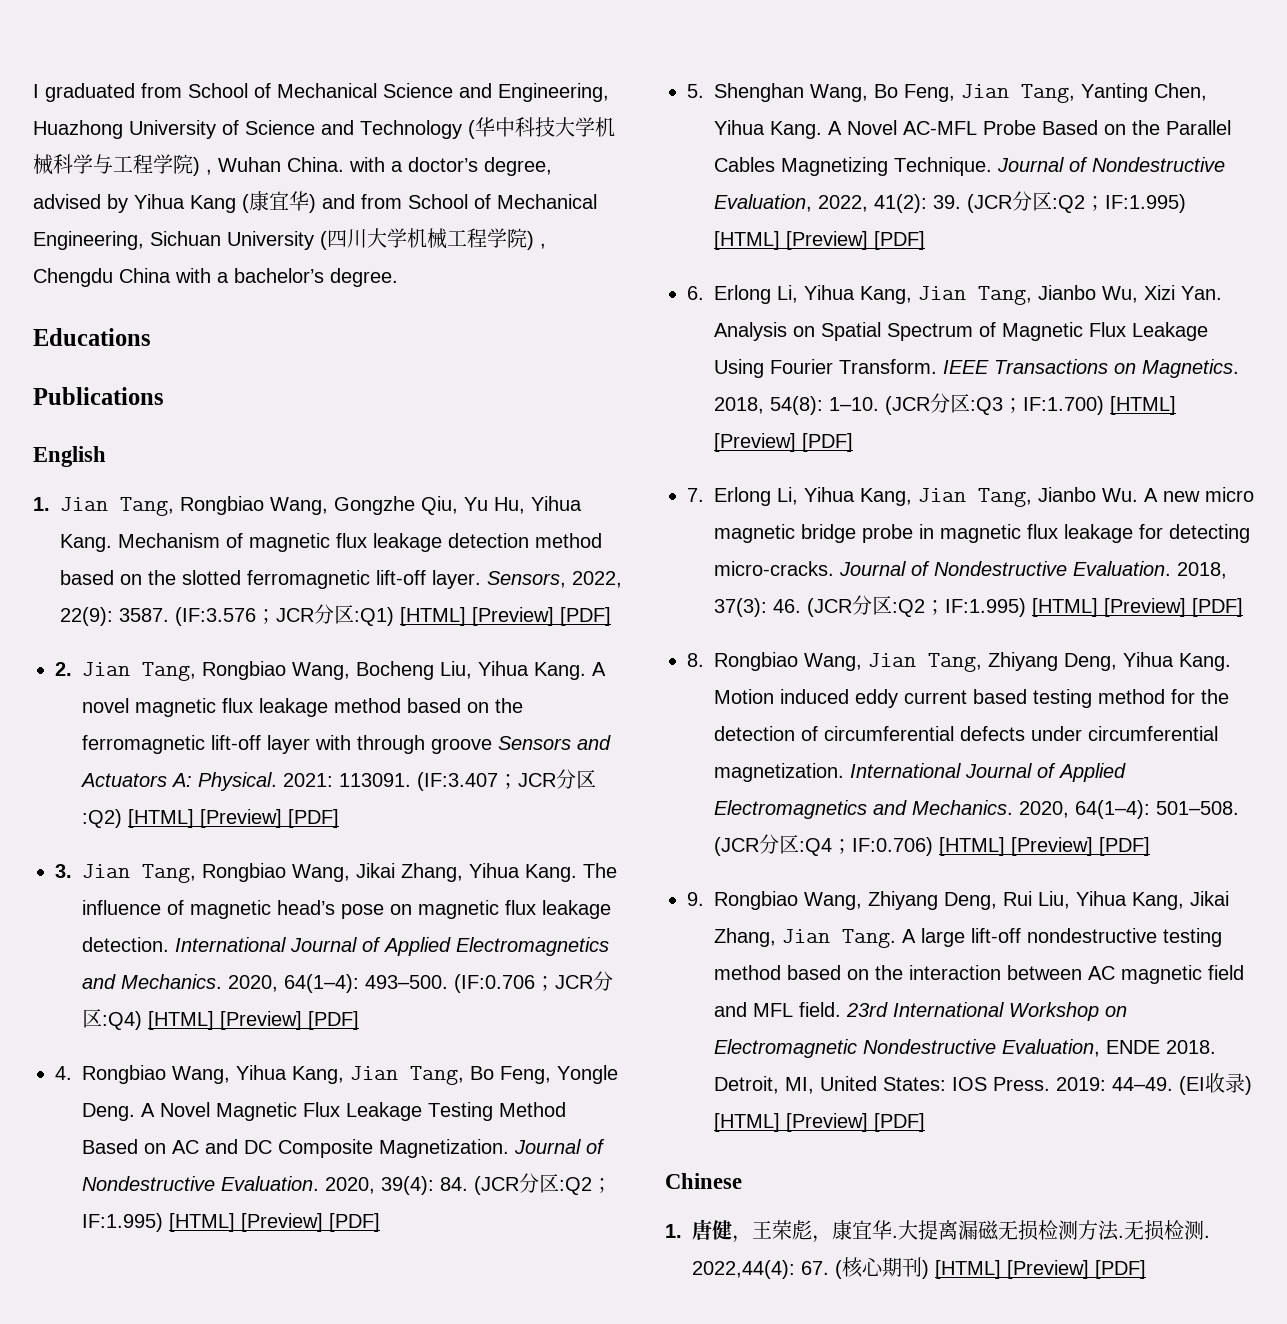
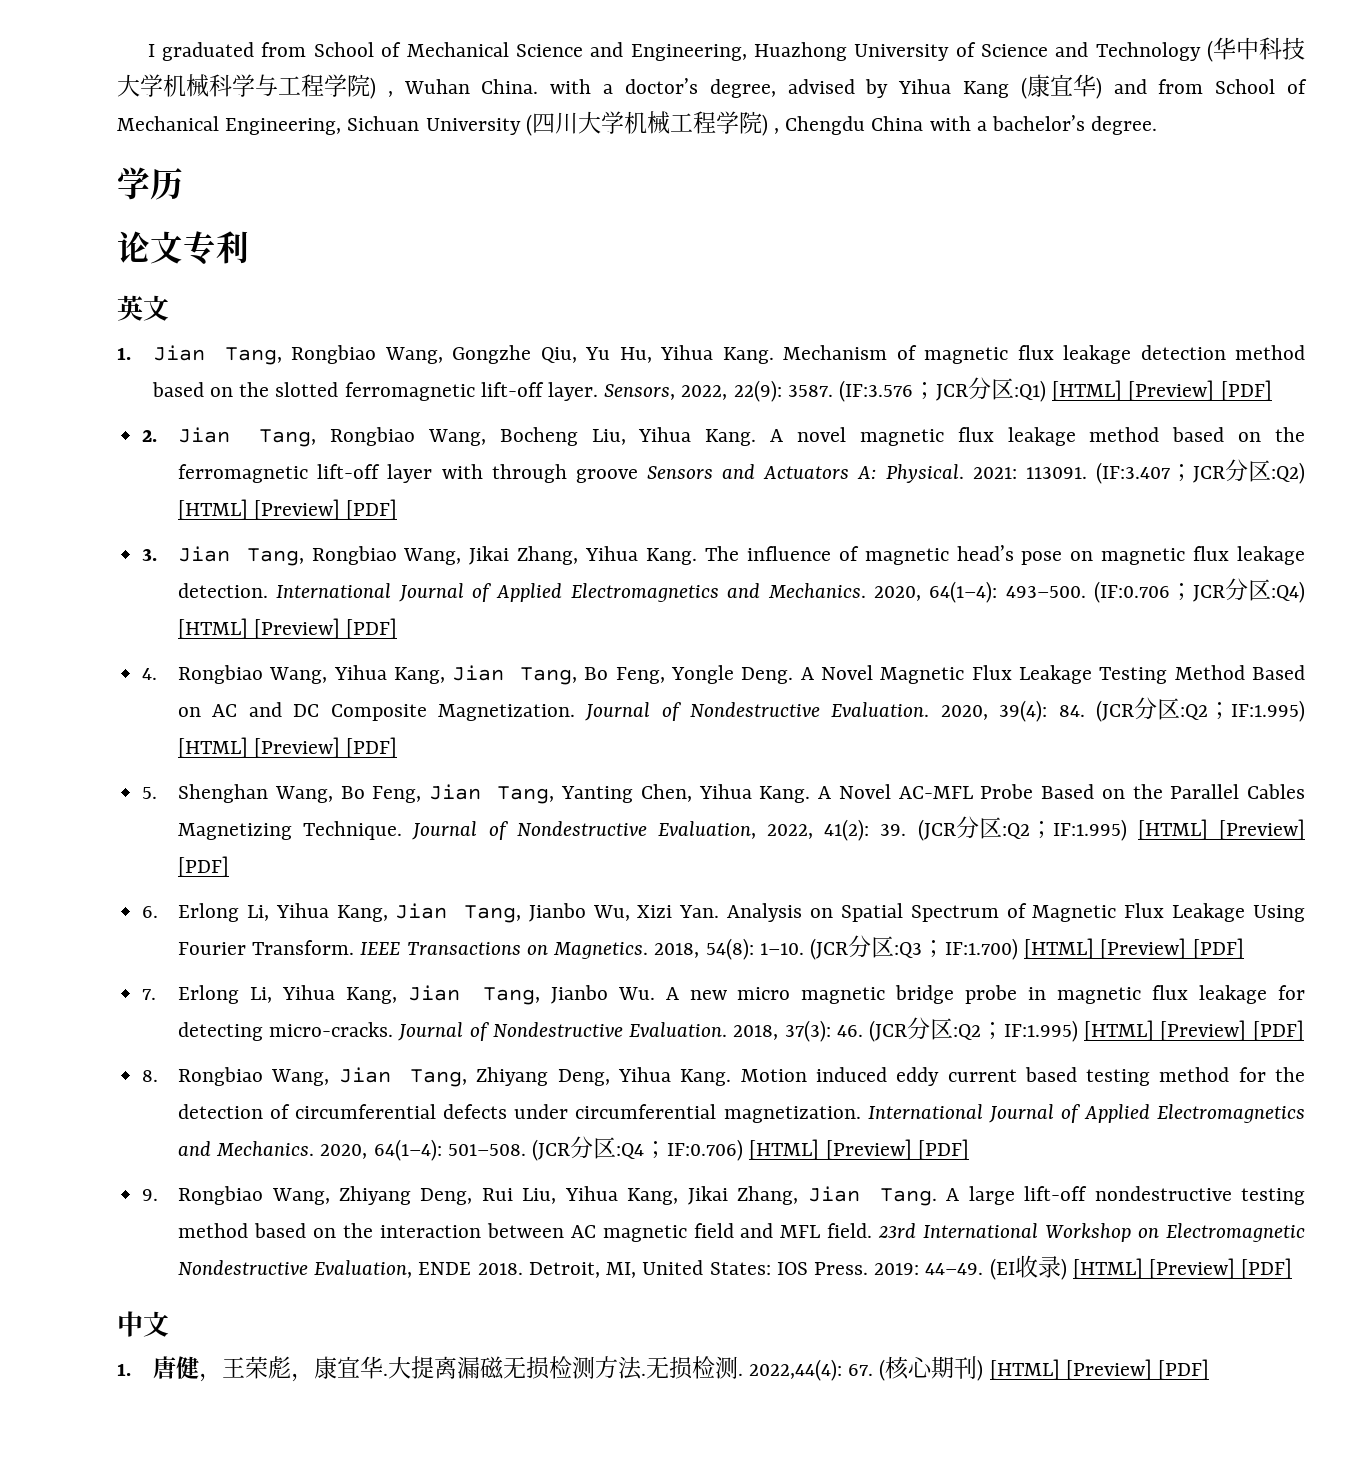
- Educations
- Publications
- English
+ 学历
+ 论文专利
+ 英文
- Chinese
+ 中文

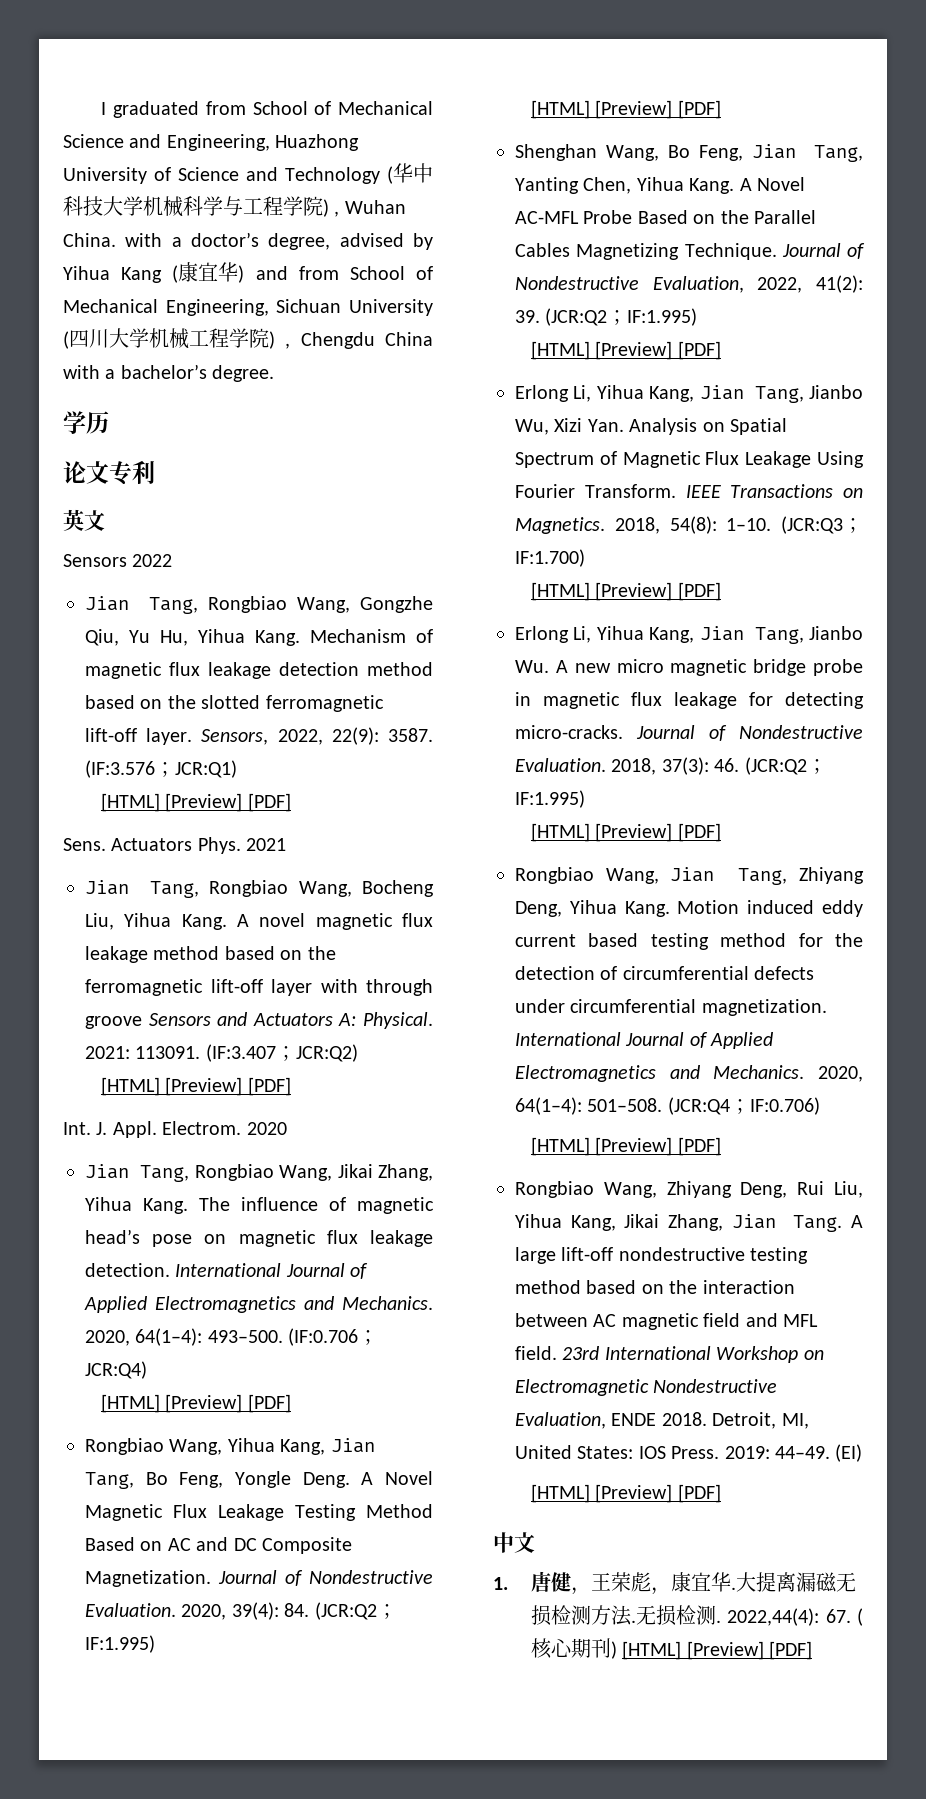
- 1. Jian Tang, Rongbiao Wang, Gongzhe Qiu, Yu Hu, Yihua Kang.
+ Sensors 2022
+ Jian Tang, Rongbiao Wang, Gongzhe Qiu, Yu Hu, Yihua Kang.
- (IF:3.576；JCR分区:Q1) [HTML] [Preview] [PDF]
- 2. Jian Tang, Rongbiao Wang, Bocheng Liu, Yihua Kang.
+ (IF:3.576；JCR:Q1)
+ [HTML] [Preview] [PDF]
+ Sens. Actuators Phys. 2021
+ Jian Tang, Rongbiao Wang, Bocheng Liu, Yihua Kang.
- (IF:3.407；JCR分区:Q2) [HTML] [Preview] [PDF]
- 3. Jian Tang, Rongbiao Wang, Jikai Zhang, Yihua Kang.
+ (IF:3.407；JCR:Q2)
+ [HTML] [Preview] [PDF]
+ Int. J. Appl. Electrom. 2020
+ Jian Tang, Rongbiao Wang, Jikai Zhang, Yihua Kang.
- (IF:0.706；JCR分区:Q4) [HTML] [Preview] [PDF]
- 4. Rongbiao Wang, Yihua Kang, Jian Tang, Bo Feng, Yongle Deng.
+ (IF:0.706；JCR:Q4)
+ [HTML] [Preview] [PDF]
+ Rongbiao Wang, Yihua Kang, Jian Tang, Bo Feng, Yongle Deng.
- 2020, 39(4): 84. (JCR分区:Q2；IF:1.995) [HTML] [Preview] [PDF]
- 5. Shenghan Wang, Bo Feng, Jian Tang, Yanting Chen, Yihua Kang.
+ 2020, 39(4): 84. (JCR:Q2；IF:1.995)
+ [HTML] [Preview] [PDF]
+ Shenghan Wang, Bo Feng, Jian Tang, Yanting Chen, Yihua Kang.
- Journal of Nondestructive Evaluation, 2022, 41(2): 39. (JCR分区:Q2；IF:1.995) [HTML] [Preview] [PDF]
- 6. Erlong Li, Yihua Kang, Jian Tang, Jianbo Wu, Xizi Yan. Analysis on Spatial Spectrum of Magnetic Flux Leakage Using Fourier Transform.
+ Journal of Nondestructive Evaluation, 2022, 41(2): 39. (JCR:Q2；IF:1.995)
+ [HTML] [Preview] [PDF]
+ Erlong Li, Yihua Kang, Jian Tang, Jianbo Wu, Xizi Yan. Analysis on Spatial Spectrum of Magnetic Flux Leakage Using Fourier Transform.
- (JCR分区:Q3；IF:1.700) [HTML] [Preview] [PDF]
- 7. Erlong Li, Yihua Kang, Jian Tang, Jianbo Wu. A new micro magnetic bridge probe in magnetic flux leakage for detecting micro-cracks.
+ (JCR:Q3；IF:1.700)
+ [HTML] [Preview] [PDF]
+ Erlong Li, Yihua Kang, Jian Tang, Jianbo Wu. A new micro magnetic bridge probe in magnetic flux leakage for detecting micro-cracks.
- 2018, 37(3): 46. (JCR分区:Q2；IF:1.995) [HTML] [Preview] [PDF]
- 8. Rongbiao Wang, Jian Tang, Zhiyang Deng, Yihua Kang.
+ 2018, 37(3): 46. (JCR:Q2；IF:1.995)
+ [HTML] [Preview] [PDF]
+ Rongbiao Wang, Jian Tang, Zhiyang Deng, Yihua Kang.
- (JCR分区:Q4；IF:0.706) [HTML] [Preview] [PDF]
- 9. Rongbiao Wang, Zhiyang Deng, Rui Liu, Yihua Kang, Jikai Zhang, Jian Tang.
+ (JCR:Q4；IF:0.706)
+ [HTML] [Preview] [PDF]
+ Rongbiao Wang, Zhiyang Deng, Rui Liu, Yihua Kang, Jikai Zhang, Jian Tang.
- (EI收录) [HTML] [Preview] [PDF]
+ (EI)
+ [HTML] [Preview] [PDF]

